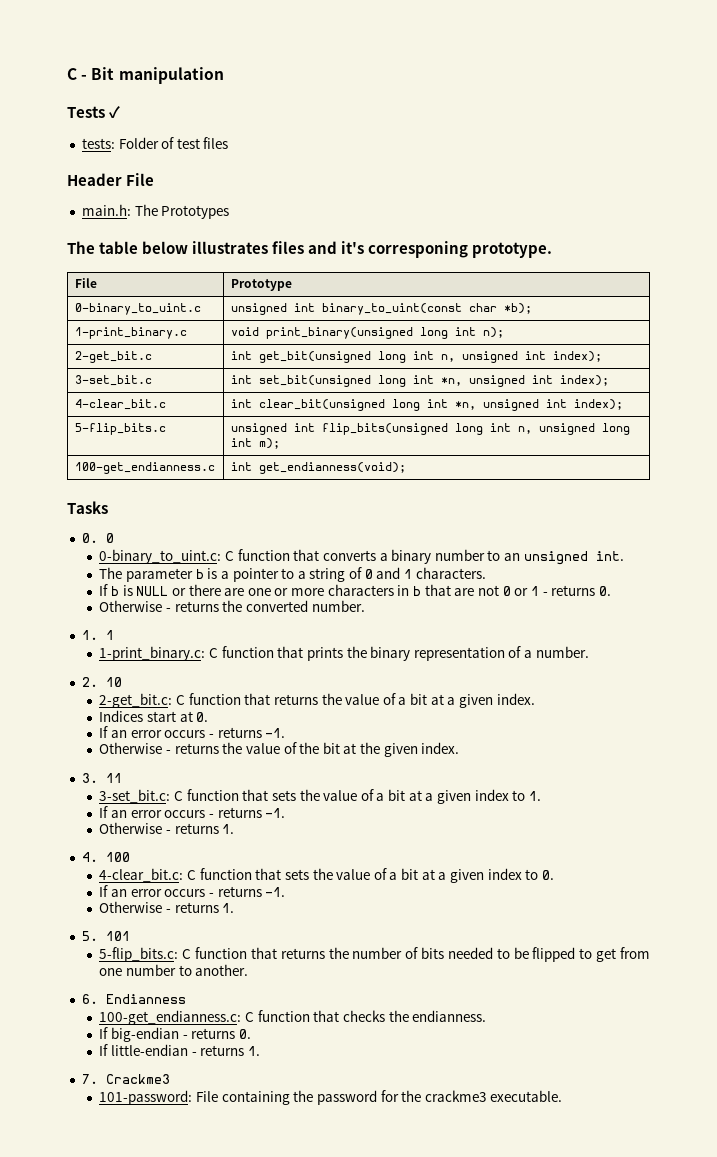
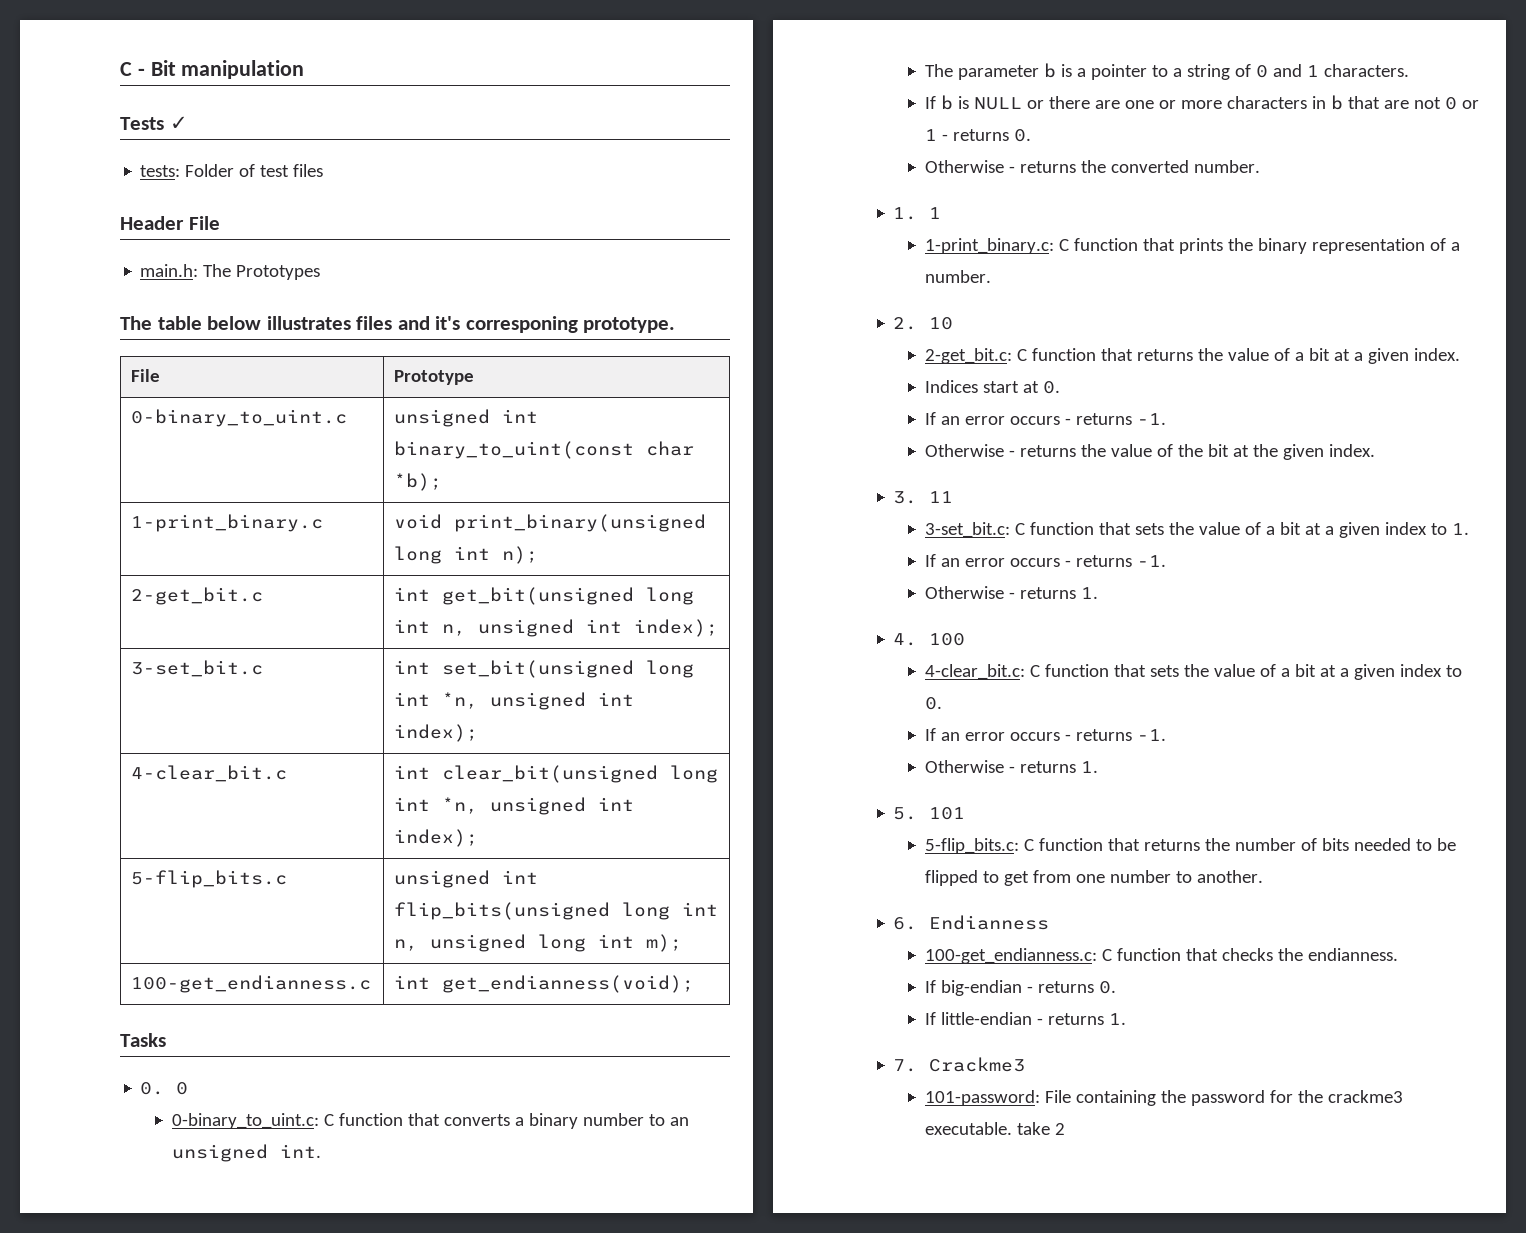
- 101-password: File containing the password for the crackme3 executable.
+ 101-password: File containing the password for the crackme3 executable. take 2

